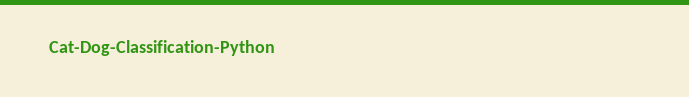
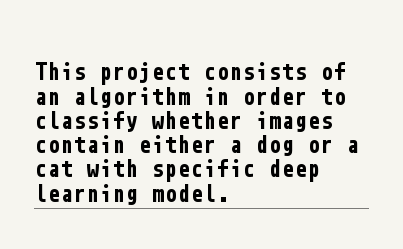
- Cat-Dog-Classification-Python
+ This project consists of an algorithm in order to classify whether images contain either a dog or a cat with specific deep learning model.

